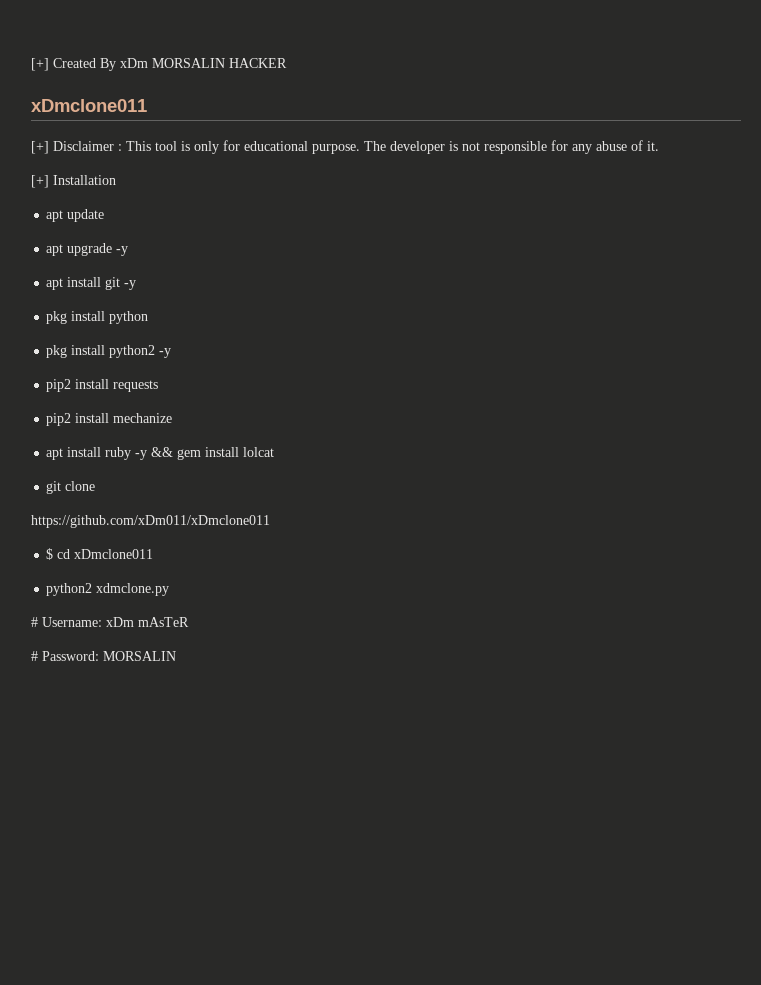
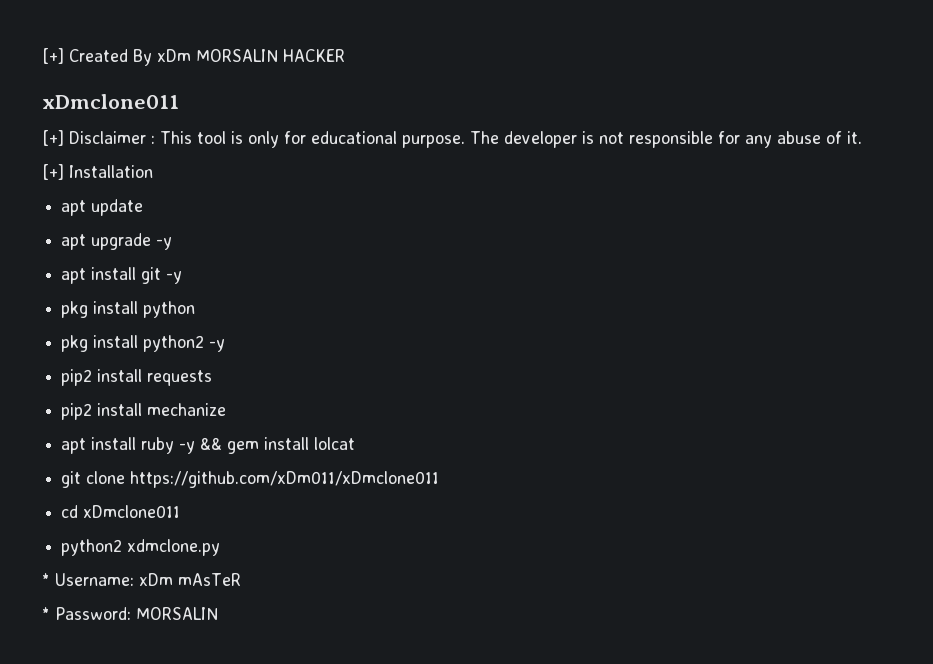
- git clone
- https://github.com/xDm011/xDmclone011
+ git clone https://github.com/xDm011/xDmclone011
- $ cd xDmclone011
+ cd xDmclone011
- # Username: xDm mAsTeR
+ * Username: xDm mAsTeR
- # Password: MORSALIN
+ * Password: MORSALIN

